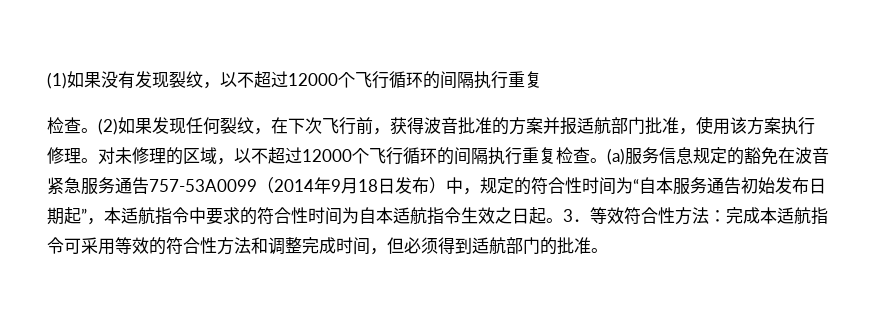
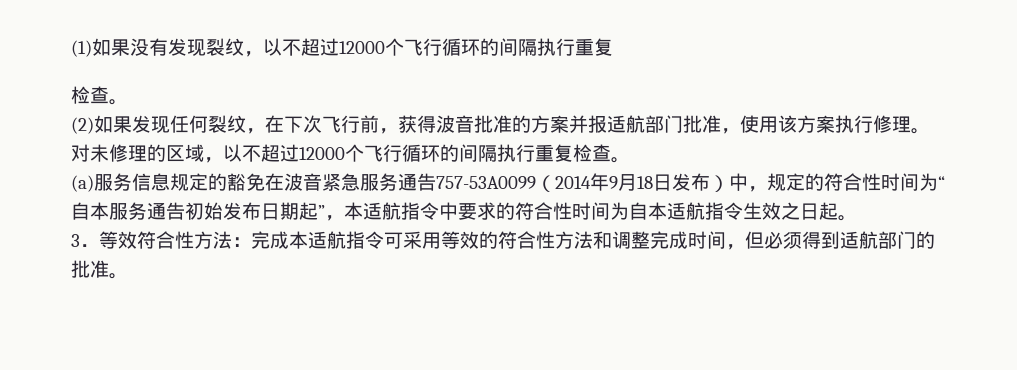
  (1)如果没有发现裂纹，以不超过12000个飞行循环的间隔执行重复
- 检查。(2)如果发现任何裂纹，在下次飞行前，获得波音批准的方案并报适航部门批准，使用该方案执行修理。
+ 检查。
+ (2)如果发现任何裂纹，在下次飞行前，获得波音批准的方案并报适航部门批准，使用该方案执行修理。
- 对未修理的区域，以不超过12000个飞行循环的间隔执行重复检查。(a)服务信息规定的豁免在波音紧急服务通告757-53A0099（2014年9月18日发布）中，规定的符合性时间为“自本服务通告初始发布日期起”，本适航指令中要求的符合性时间为自本适航指令生效之日起。3．等效符合性方法：
+ 对未修理的区域，以不超过12000个飞行循环的间隔执行重复检查。
+ (a)服务信息规定的豁免在波音紧急服务通告757-53A0099（2014年9月18日发布）中，规定的符合性时间为“自本服务通告初始发布日期起”，本适航指令中要求的符合性时间为自本适航指令生效之日起。
+ 3．等效符合性方法：

